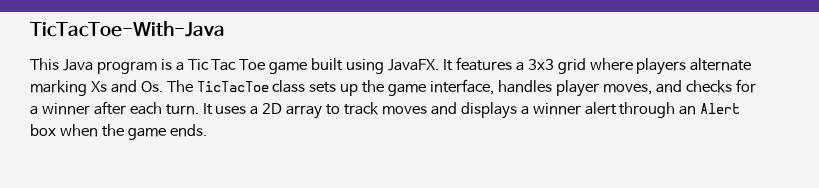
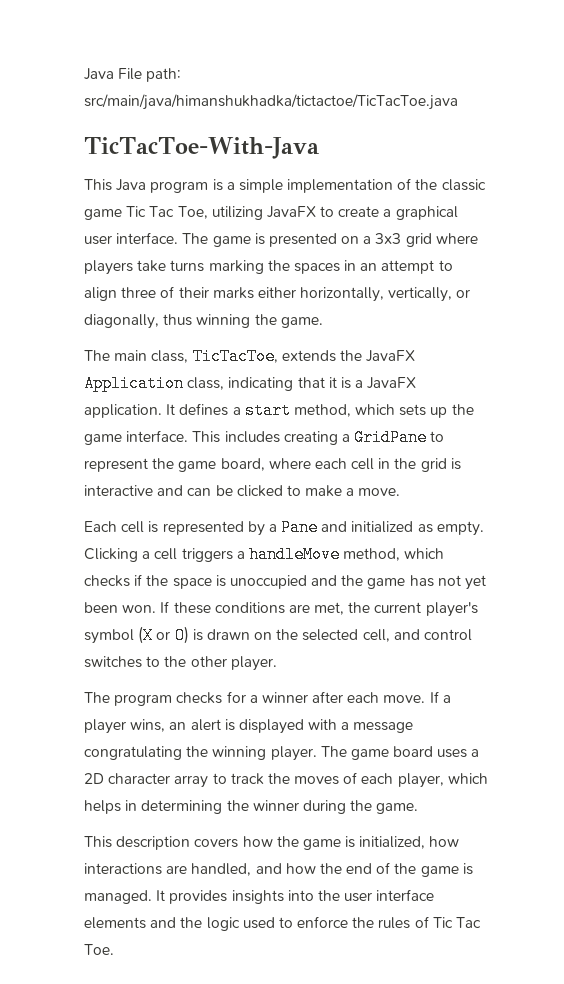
+ Java File path: src/main/java/himanshukhadka/tictactoe/TicTacToe.java
- This Java program is a Tic Tac Toe game built using JavaFX. It features a 3x3 grid where players alternate marking Xs and Os. The TicTacToe class sets up the game interface, handles player moves, and checks for a winner after each turn. It uses a 2D array to track moves and displays a winner alert through an Alert box when the game ends.
+ This Java program is a simple implementation of the classic game Tic Tac Toe, utilizing JavaFX to create a graphical user interface. The game is presented on a 3x3 grid where players take turns marking the spaces in an attempt to align three of their marks either horizontally, vertically, or diagonally, thus winning the game.
+ The main class, TicTacToe, extends the JavaFX Application class, indicating that it is a JavaFX application. It defines a start method, which sets up the game interface. This includes creating a GridPane to represent the game board, where each cell in the grid is interactive and can be clicked to make a move.
+ Each cell is represented by a Pane and initialized as empty. Clicking a cell triggers a handleMove method, which checks if the space is unoccupied and the game has not yet been won. If these conditions are met, the current player's symbol (X or O) is drawn on the selected cell, and control switches to the other player.
+ The program checks for a winner after each move. If a player wins, an alert is displayed with a message congratulating the winning player. The game board uses a 2D character array to track the moves of each player, which helps in determining the winner during the game.
+ This description covers how the game is initialized, how interactions are handled, and how the end of the game is managed. It provides insights into the user interface elements and the logic used to enforce the rules of Tic Tac Toe.

